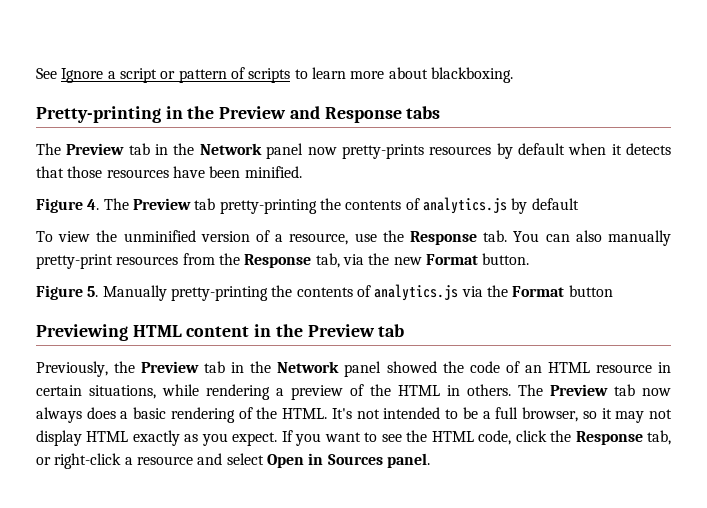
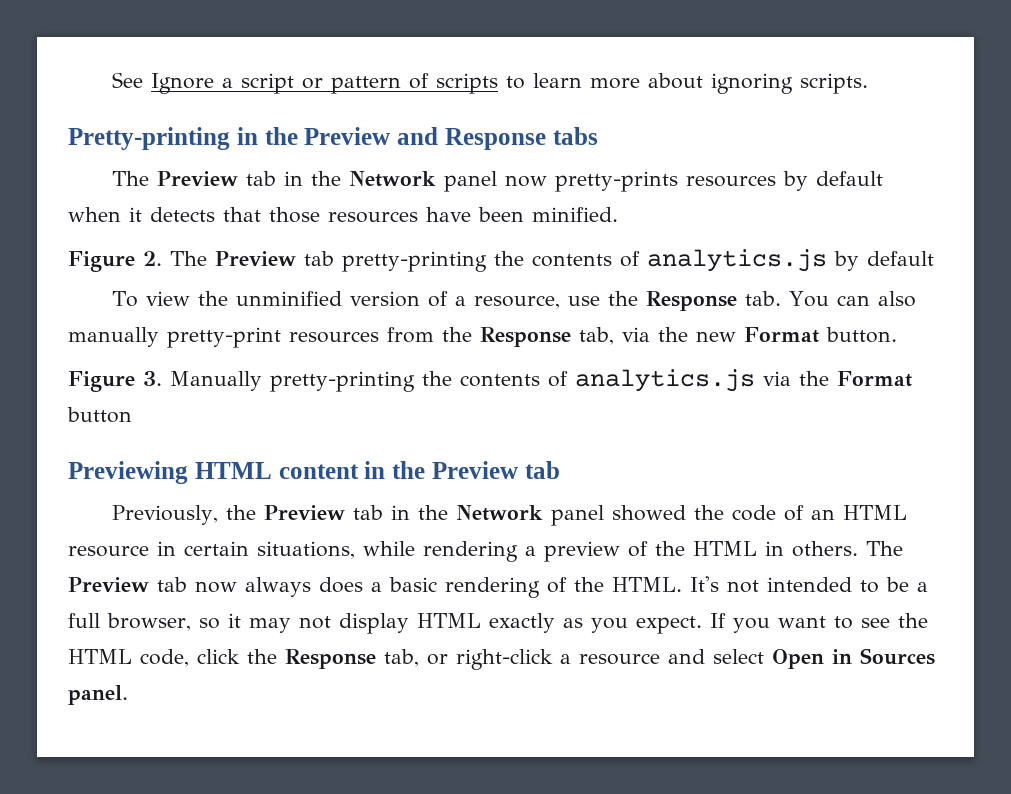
- See Ignore a script or pattern of scripts to learn more about blackboxing.
+ See Ignore a script or pattern of scripts to learn more about ignoring scripts.
- Figure 4. The Preview tab pretty-printing the contents of analytics.js by default
+ Figure 2. The Preview tab pretty-printing the contents of analytics.js by default
- Figure 5. Manually pretty-printing the contents of analytics.js via the Format button
+ Figure 3. Manually pretty-printing the contents of analytics.js via the Format button

